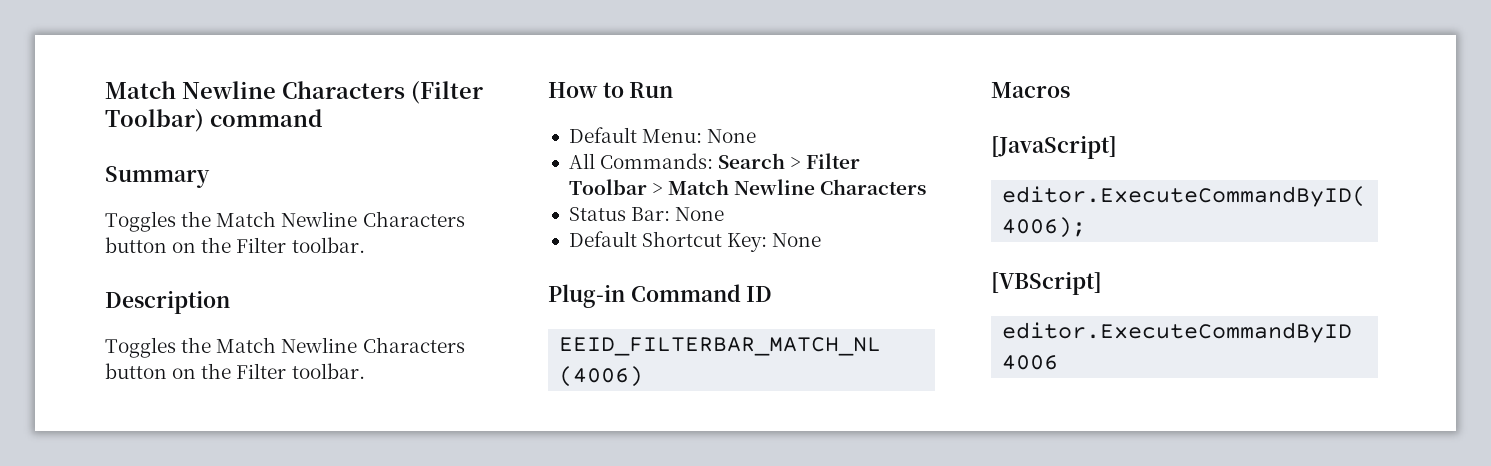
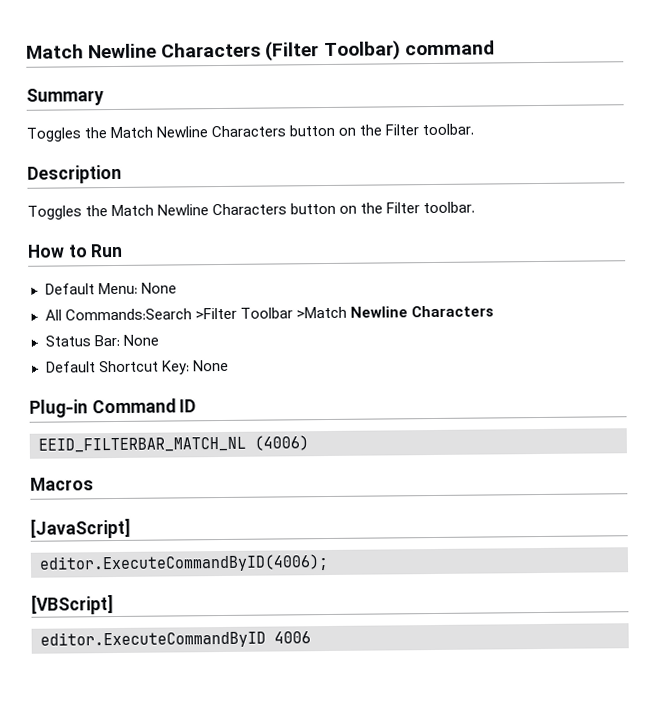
- All Commands: Search > Filter Toolbar > Match Newline Characters
+ All Commands:Search >Filter Toolbar >Match Newline Characters

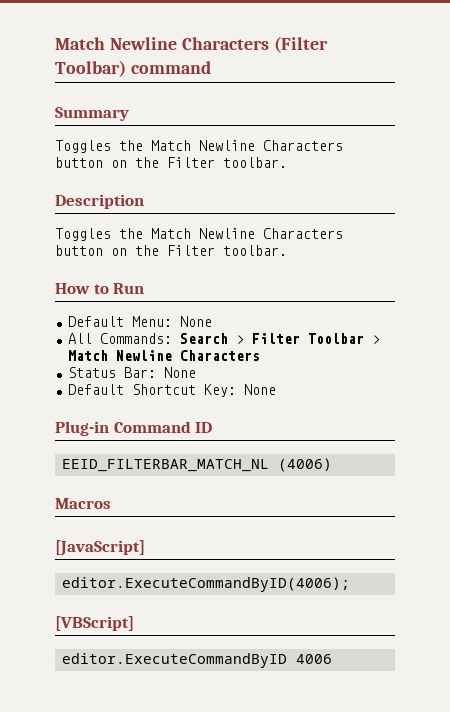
- All Commands:Search >Filter Toolbar >Match Newline Characters
+ All Commands: Search > Filter Toolbar > Match Newline Characters

